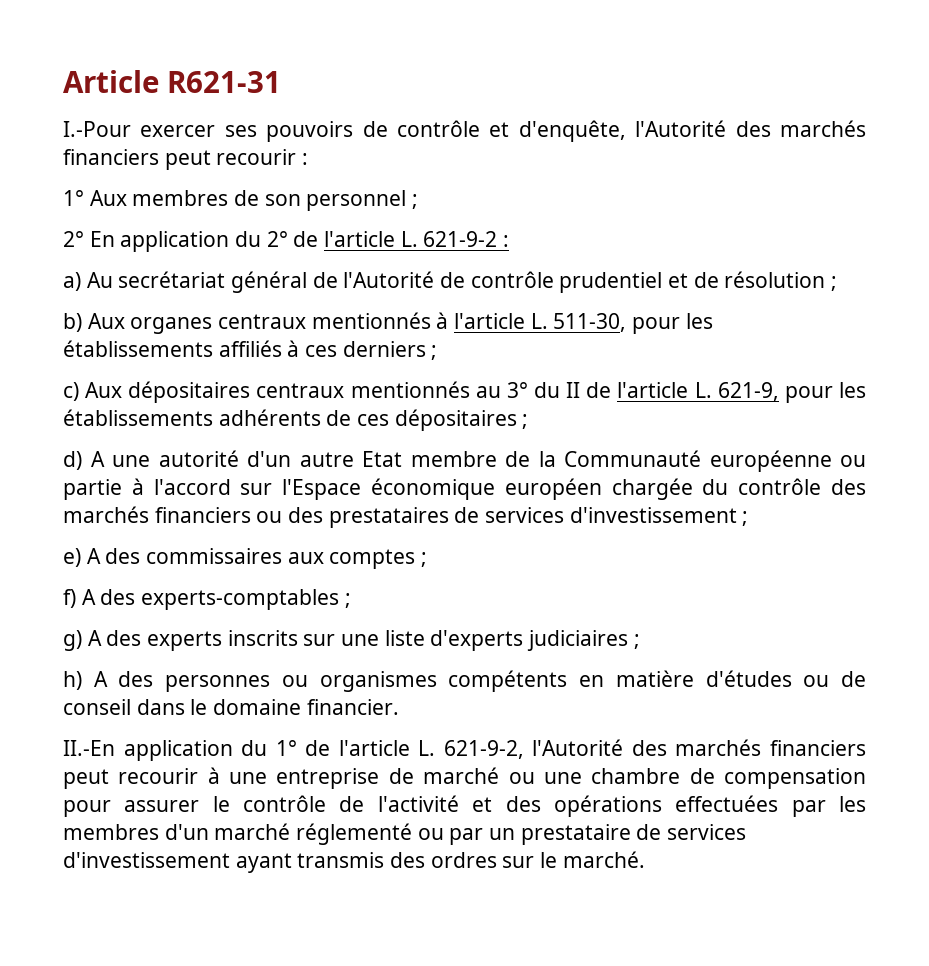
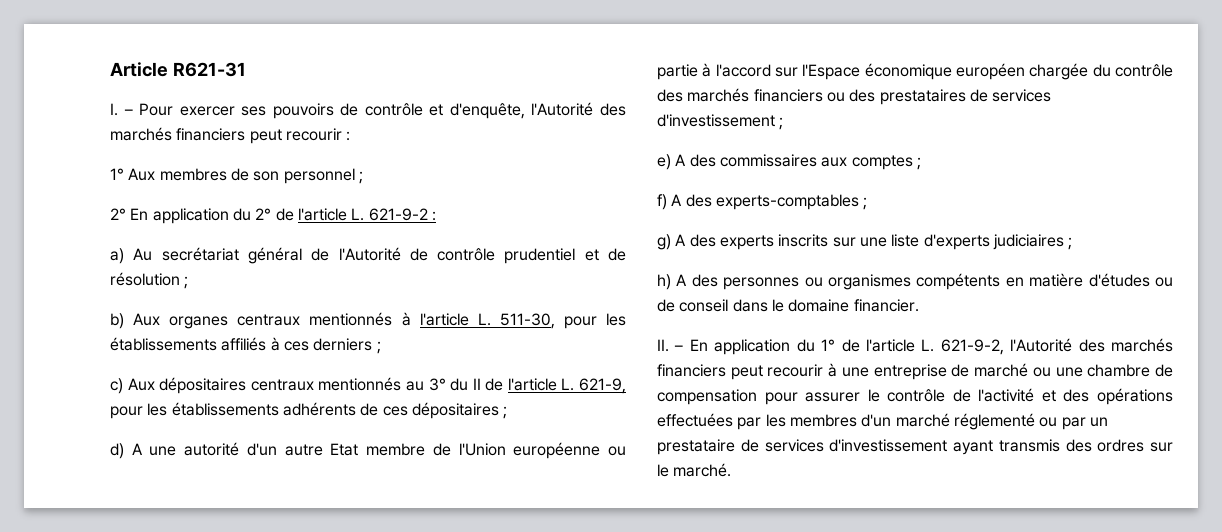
- I.-Pour exercer ses pouvoirs de contrôle et d'enquête, l'Autorité des marchés financiers peut recourir :
+ I. – Pour exercer ses pouvoirs de contrôle et d'enquête, l'Autorité des marchés financiers peut recourir :
- d) A une autorité d'un autre Etat membre de la Communauté européenne ou partie à l'accord sur l'Espace économique européen chargée du contrôle des marchés financiers ou des prestataires de services d'investissement ;
+ d) A une autorité d'un autre Etat membre de l'Union européenne ou partie à l'accord sur l'Espace économique européen chargée du contrôle des marchés financiers ou des prestataires de services d'investissement ;
- II.-En application du 1° de l'article L. 621-9-2, l'Autorité des marchés financiers peut recourir à une entreprise de marché ou une chambre de compensation pour assurer le contrôle de l'activité et des opérations effectuées par les membres d'un marché réglementé ou par un prestataire de services d'investissement ayant transmis des ordres sur le marché.
+ II. – En application du 1° de l'article L. 621-9-2, l'Autorité des marchés financiers peut recourir à une entreprise de marché ou une chambre de compensation pour assurer le contrôle de l'activité et des opérations effectuées par les membres d'un marché réglementé ou par un prestataire de services d'investissement ayant transmis des ordres sur le marché.

